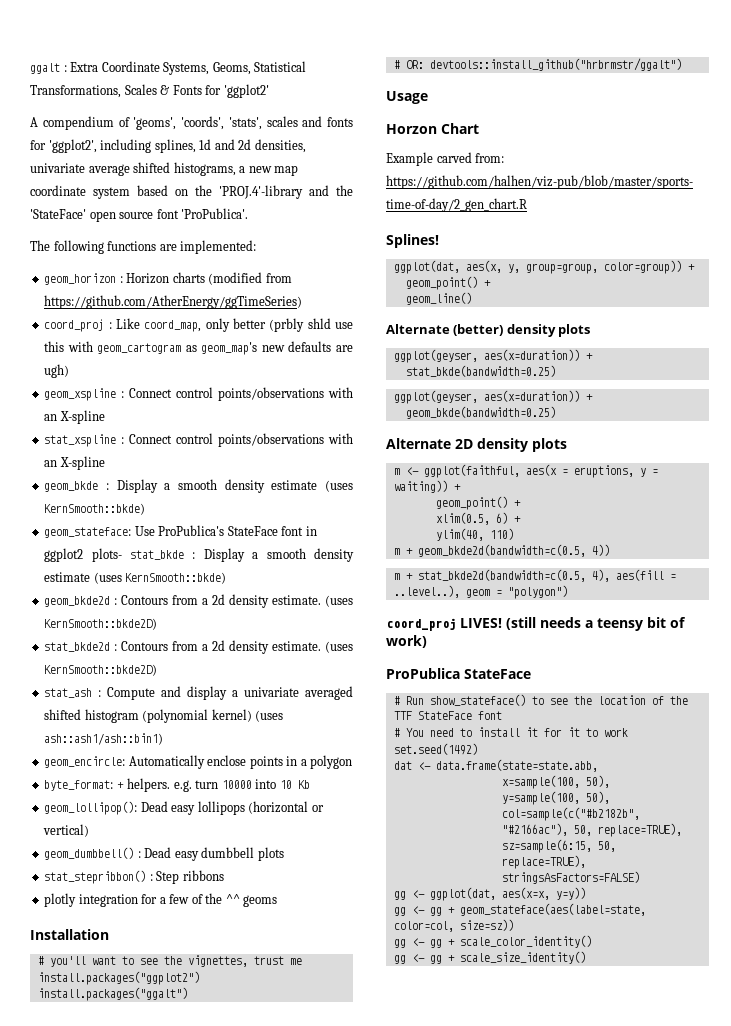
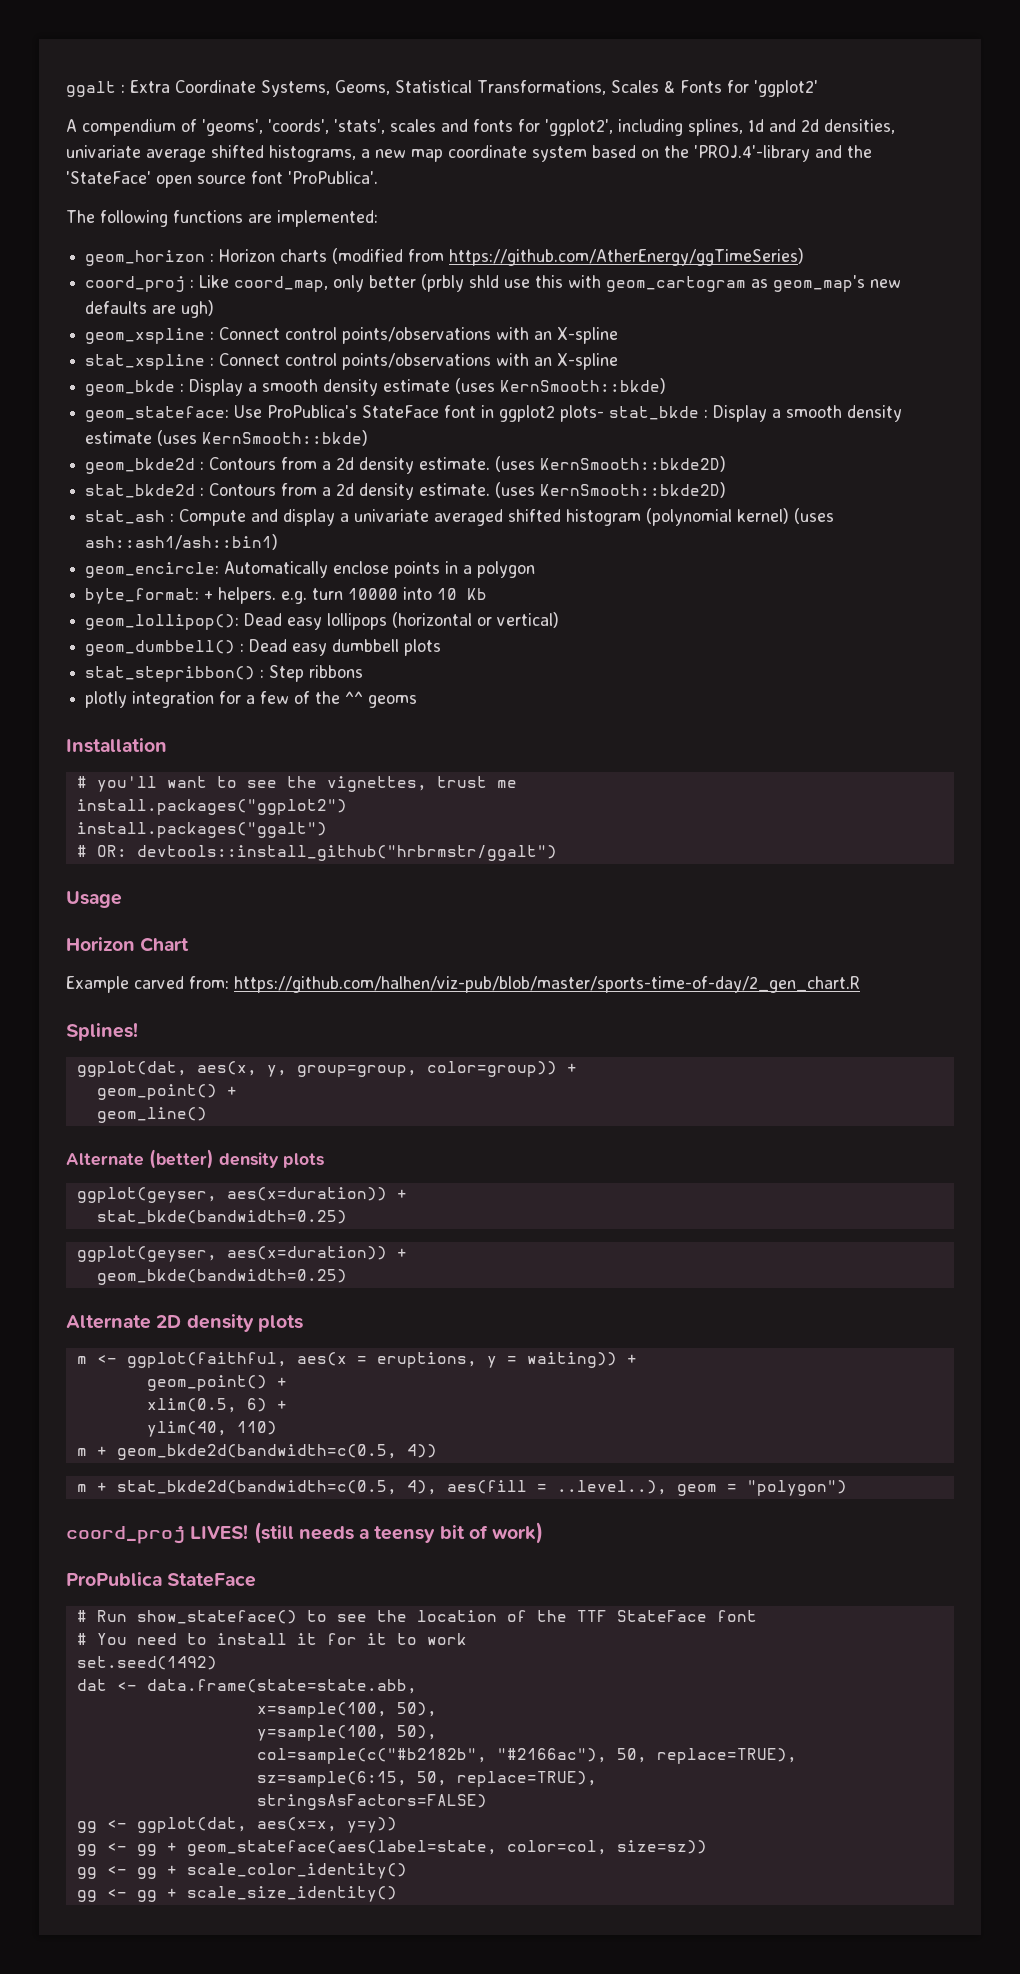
- Horzon Chart
+ Horizon Chart

